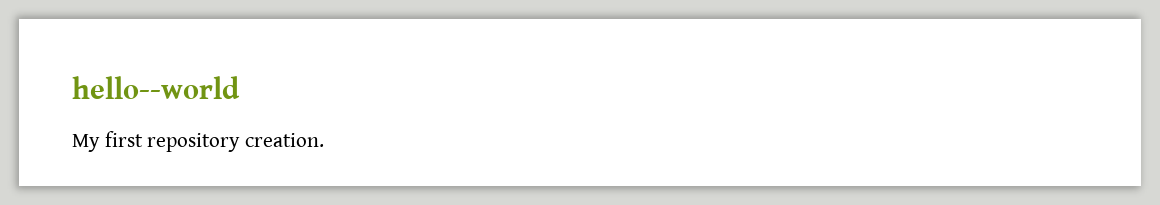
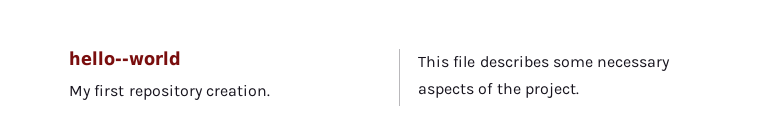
+ This file describes some necessary aspects of the project.

